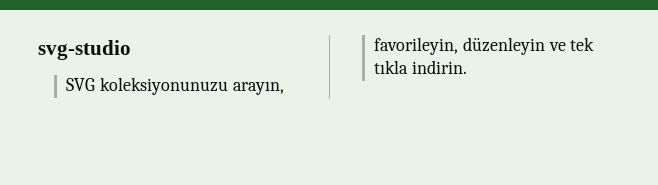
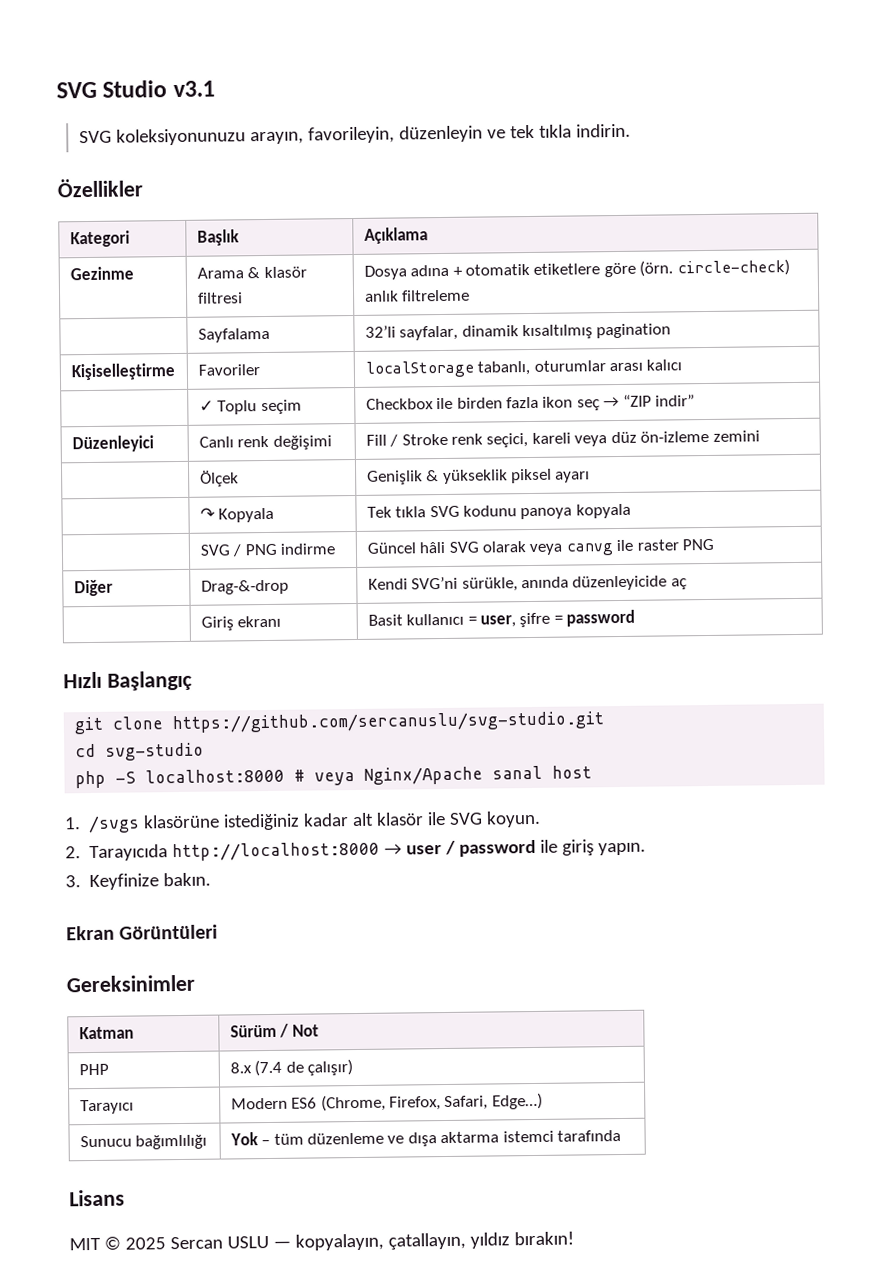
- svg-studio
+ SVG Studio v3.1
+ Özellikler
+ Kategori | Başlık | Açıklama
+ Gezinme | Arama & klasör filtresi | Dosya adına + otomatik etiketlere göre (örn. circle-check) anlık filtreleme
+ | Sayfalama | 32’li sayfalar, dinamik kısaltılmış pagination
+ Kişiselleştirme | Favoriler | localStorage tabanlı, oturumlar arası kalıcı
+ | ✓ Toplu seçim | Checkbox ile birden fazla ikon seç → “ZIP indir”
+ Düzenleyici | Canlı renk değişimi | Fill / Stroke renk seçici, kareli veya düz ön-izleme zemini
+ | Ölçek | Genişlik & yükseklik piksel ayarı
+ | ↷ Kopyala | Tek tıkla SVG kodunu panoya kopyala
+ | SVG / PNG indirme | Güncel hâli SVG olarak veya canvg ile raster PNG
+ Diğer | Drag-&-drop | Kendi SVG’ni sürükle, anında düzenleyicide aç
+ | Giriş ekranı | Basit kullanıcı = user, şifre = password
+ Hızlı Başlangıç
+ git clone https://github.com/sercanuslu/svg-studio.git
+ cd svg-studio
+ php -S localhost:8000 # veya Nginx/Apache sanal host
+ 1. /svgs klasörüne istediğiniz kadar alt klasör ile SVG koyun.
+ 2. Tarayıcıda http://localhost:8000 → user / password ile giriş yapın.
+ 3. Keyfinize bakın.
+ Ekran Görüntüleri
+ Gereksinimler
+ Katman | Sürüm / Not
+ PHP | 8.x (7.4 de çalışır)
+ Tarayıcı | Modern ES6 (Chrome, Firefox, Safari, Edge…)
+ Sunucu bağımlılığı | Yok – tüm düzenleme ve dışa aktarma istemci tarafında
+ Lisans
+ MIT © 2025 Sercan USLU — kopyalayın, çatallayın, yıldız bırakın!

